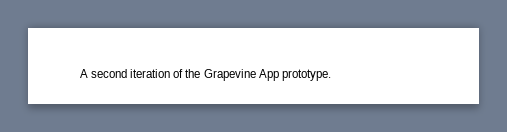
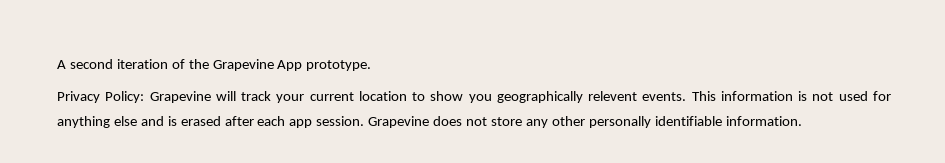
+ Privacy Policy: Grapevine will track your current location to show you geographically relevent events. This information is not used for anything else and is erased after each app session. Grapevine does not store any other personally identifiable information.

